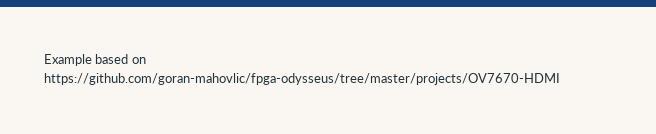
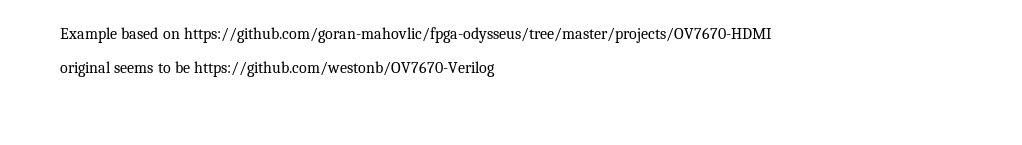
+ original seems to be https://github.com/westonb/OV7670-Verilog

